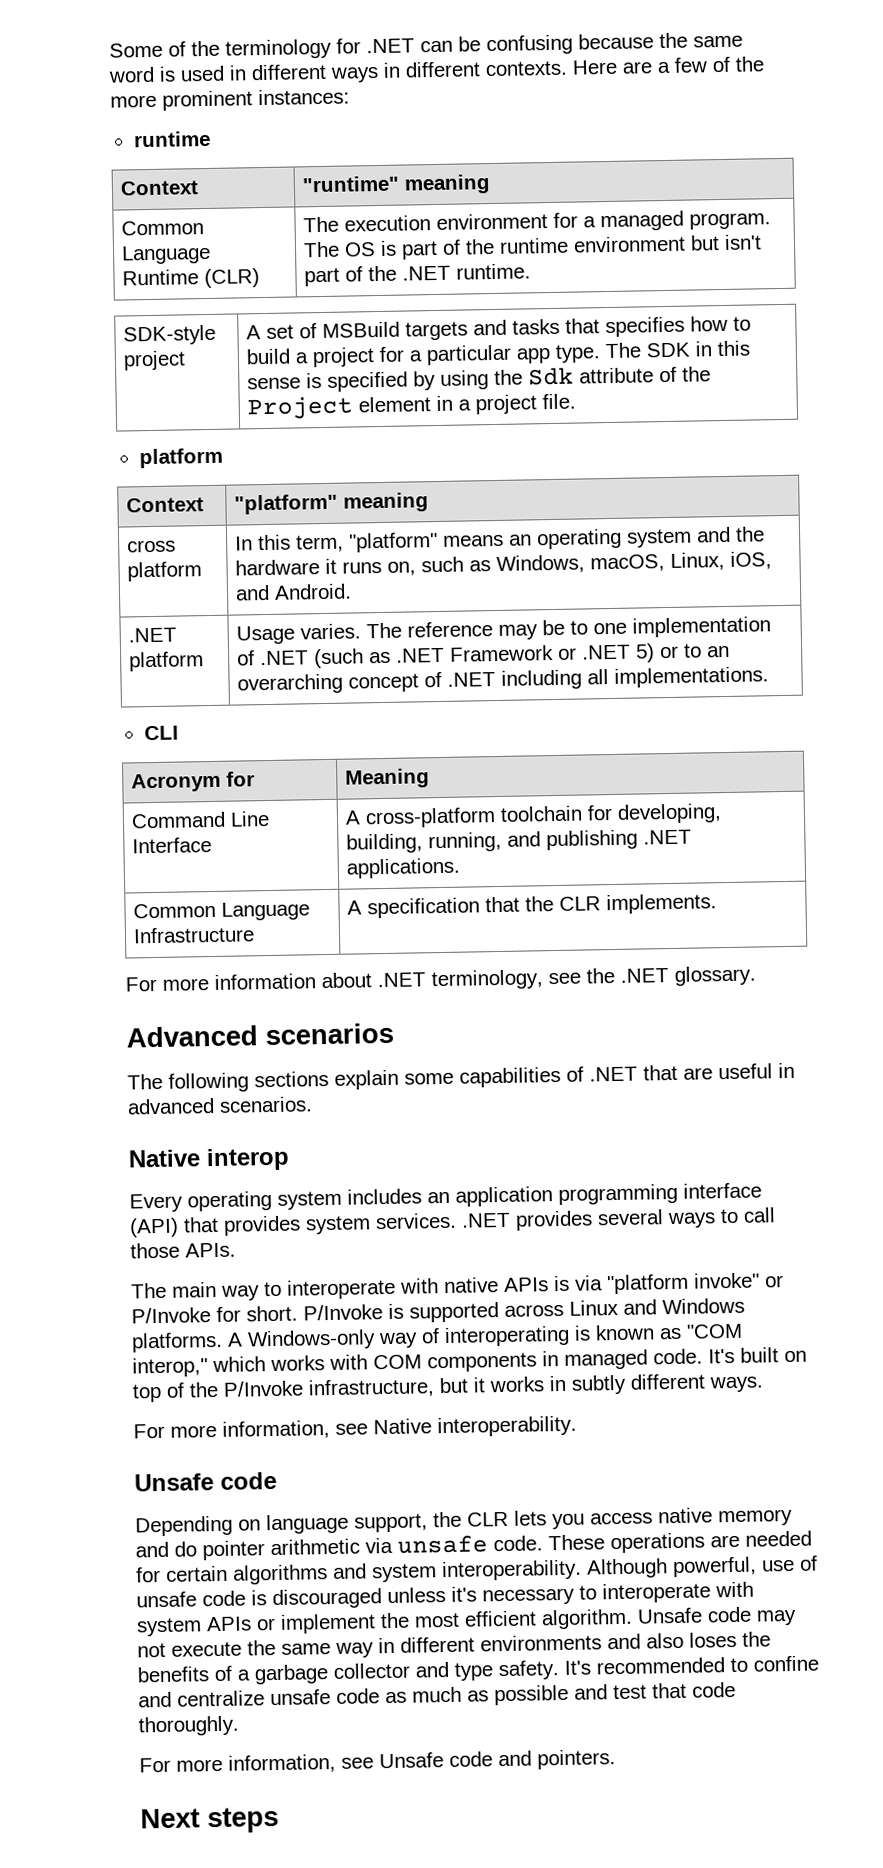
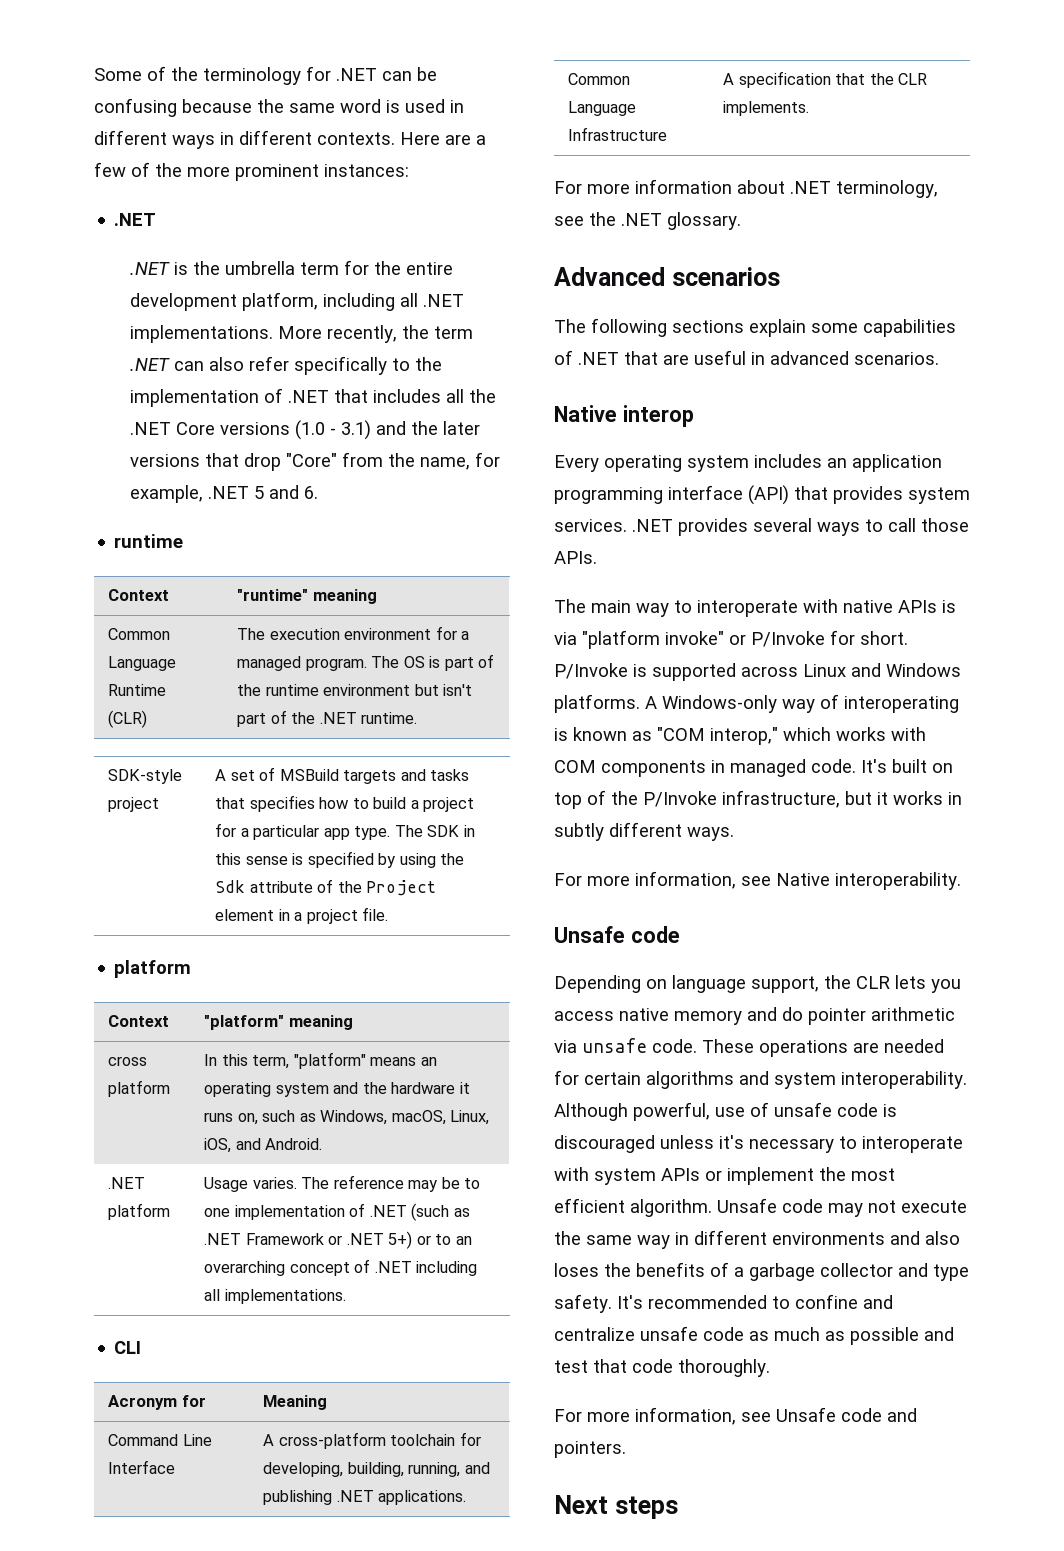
  Here are a few of the more prominent instances:
+ .NET
+ .NET is the umbrella term for the entire development platform, including all .NET implementations. More recently, the term .NET can also refer specifically to the implementation of .NET that includes all the .NET Core versions (1.0 - 3.1) and the later versions that drop "Core" from the name, for example, .NET 5 and 6.
- .NET platform | Usage varies. The reference may be to one implementation of .NET (such as .NET Framework or .NET 5) or to an overarching concept of .NET including all implementations.
+ .NET platform | Usage varies. The reference may be to one implementation of .NET (such as .NET Framework or .NET 5+) or to an overarching concept of .NET including all implementations.

